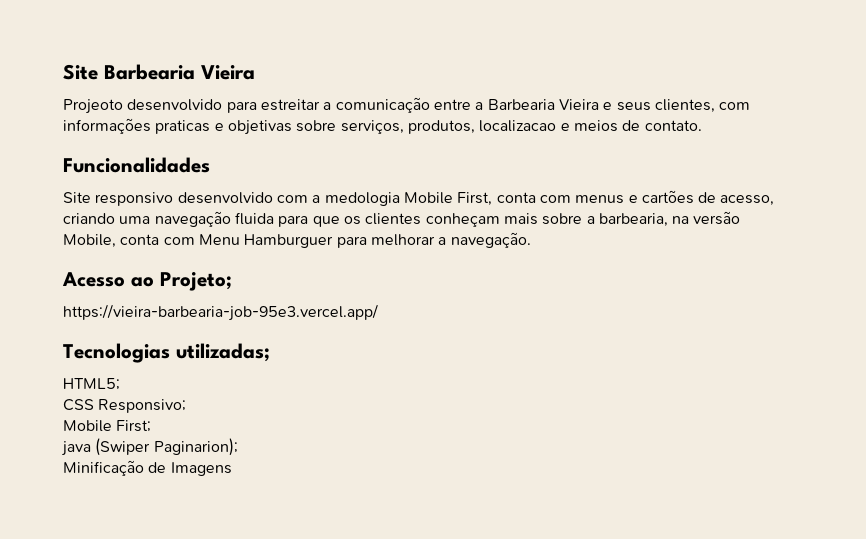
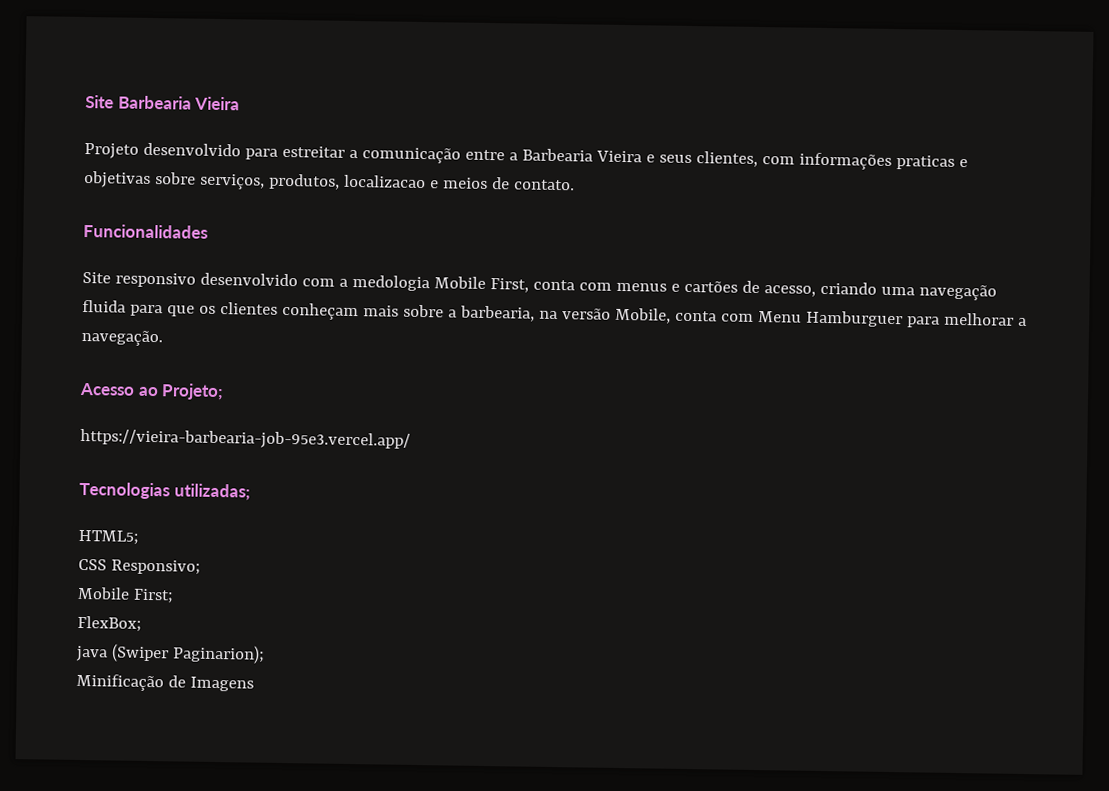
- Projeoto desenvolvido para estreitar a comunicação entre a Barbearia Vieira e seus clientes, com informações praticas e objetivas sobre serviços, produtos, localizacao e meios de contato.
+ Projeto desenvolvido para estreitar a comunicação entre a Barbearia Vieira e seus clientes, com informações praticas e objetivas sobre serviços, produtos, localizacao e meios de contato.
+ FlexBox;

